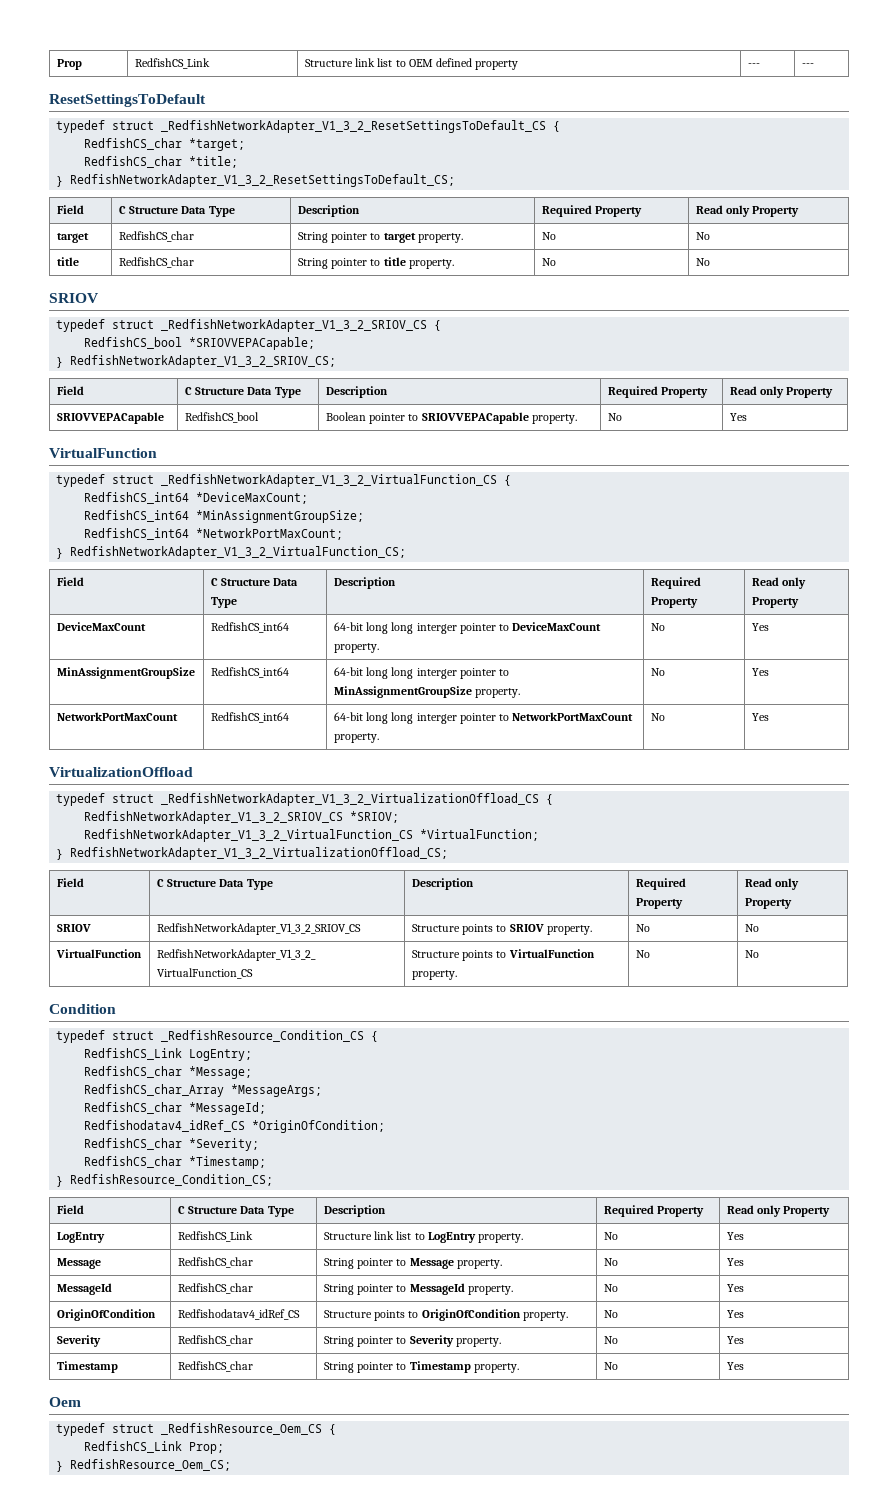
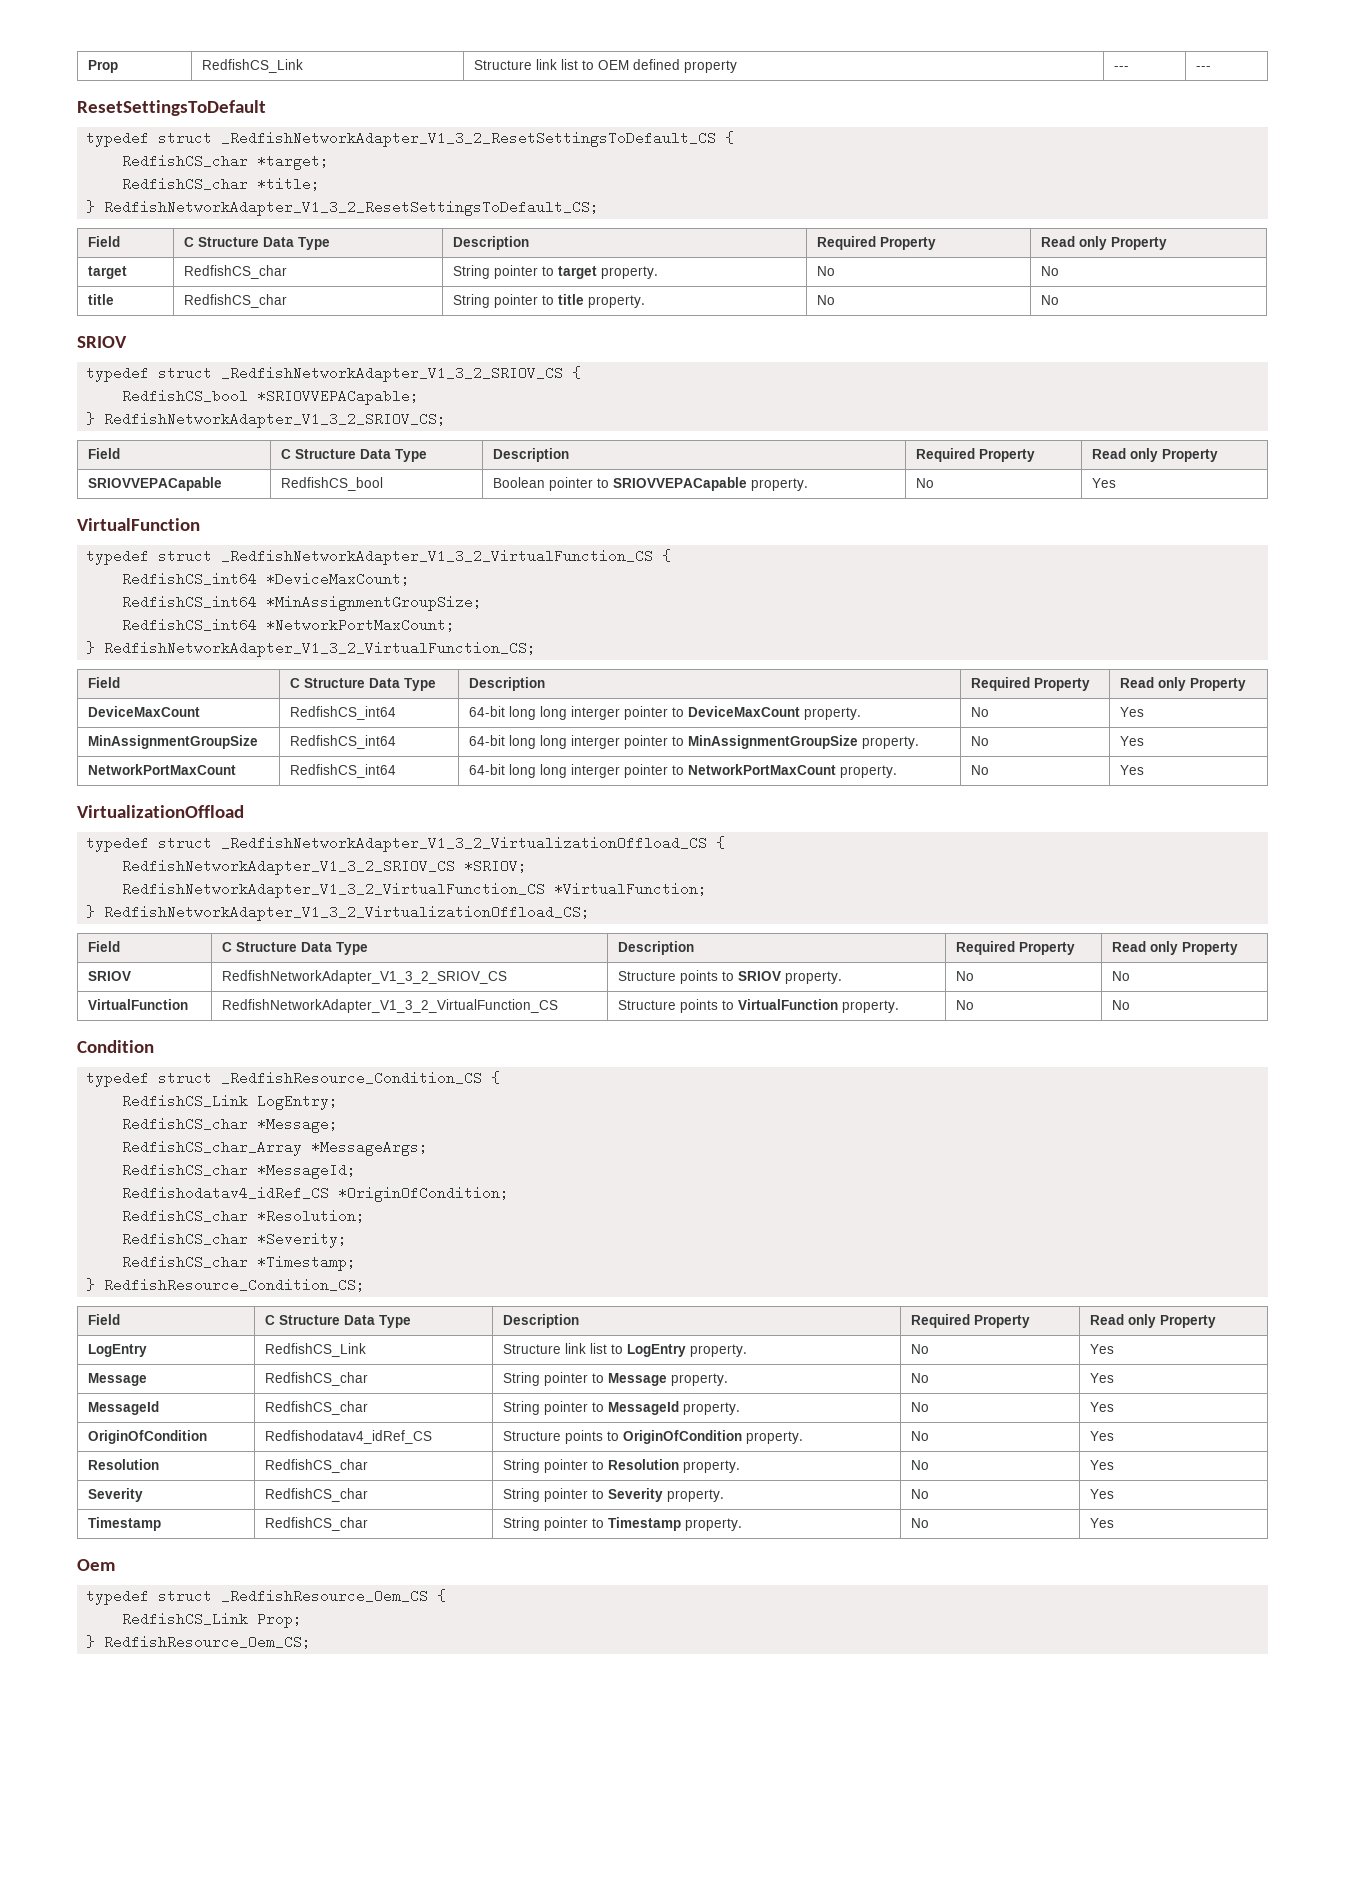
+ RedfishCS_char *Resolution;
+ Resolution | RedfishCS_char | String pointer to Resolution property. | No | Yes

